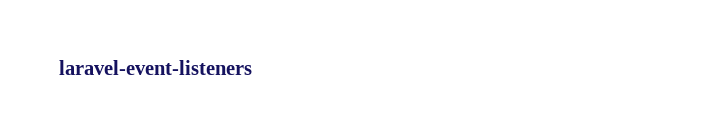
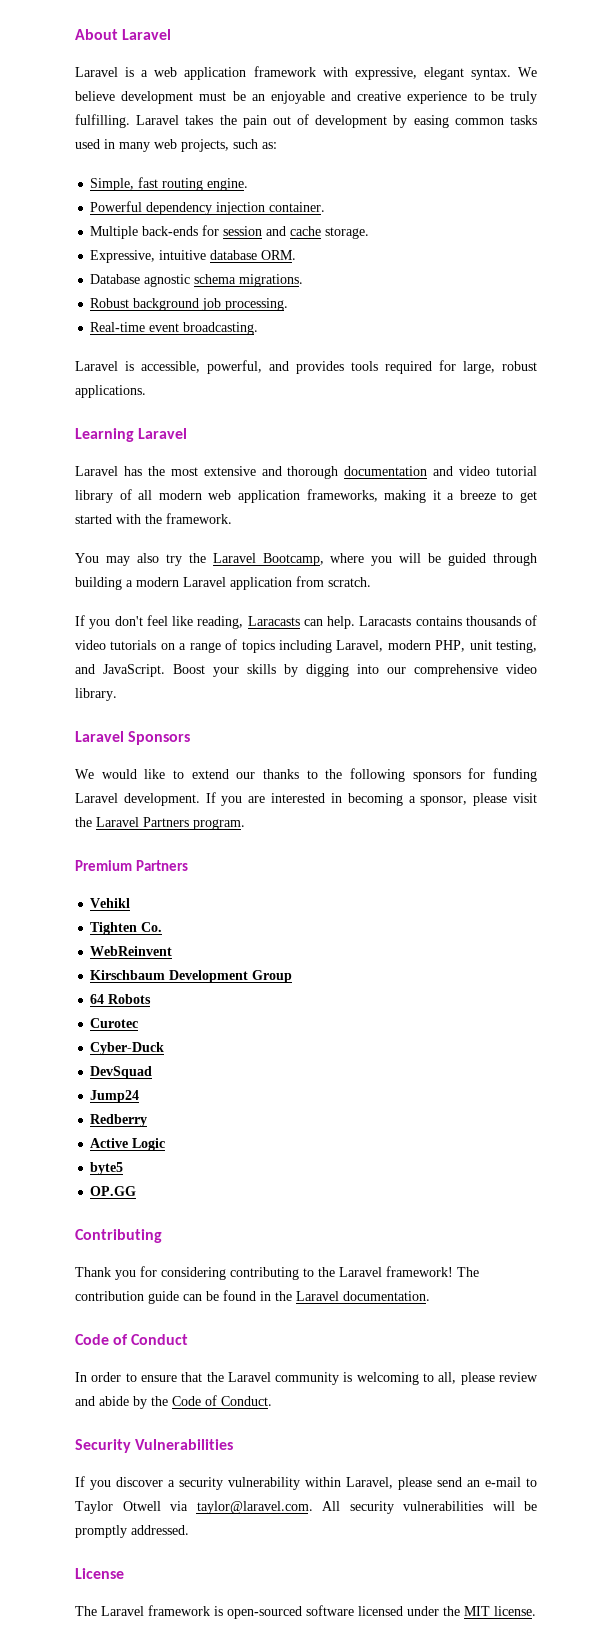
- laravel-event-listeners
+ About Laravel
+ Laravel is a web application framework with expressive, elegant syntax. We believe development must be an enjoyable and creative experience to be truly fulfilling. Laravel takes the pain out of development by easing common tasks used in many web projects, such as:
+ Simple, fast routing engine.
+ Powerful dependency injection container.
+ Multiple back-ends for session and cache storage.
+ Expressive, intuitive database ORM.
+ Database agnostic schema migrations.
+ Robust background job processing.
+ Real-time event broadcasting.
+ Laravel is accessible, powerful, and provides tools required for large, robust applications.
+ Learning Laravel
+ Laravel has the most extensive and thorough documentation and video tutorial library of all modern web application frameworks, making it a breeze to get started with the framework.
+ You may also try the Laravel Bootcamp, where you will be guided through building a modern Laravel application from scratch.
+ If you don't feel like reading, Laracasts can help. Laracasts contains thousands of video tutorials on a range of topics including Laravel, modern PHP, unit testing, and JavaScript. Boost your skills by digging into our comprehensive video library.
+ Laravel Sponsors
+ We would like to extend our thanks to the following sponsors for funding Laravel development. If you are interested in becoming a sponsor, please visit the Laravel Partners program.
+ Premium Partners
+ Vehikl
+ Tighten Co.
+ WebReinvent
+ Kirschbaum Development Group
+ 64 Robots
+ Curotec
+ Cyber-Duck
+ DevSquad
+ Jump24
+ Redberry
+ Active Logic
+ byte5
+ OP.GG
+ Contributing
+ Thank you for considering contributing to the Laravel framework! The contribution guide can be found in the Laravel documentation.
+ Code of Conduct
+ In order to ensure that the Laravel community is welcoming to all, please review and abide by the Code of Conduct.
+ Security Vulnerabilities
+ If you discover a security vulnerability within Laravel, please send an e-mail to Taylor Otwell via taylor@laravel.com. All security vulnerabilities will be promptly addressed.
+ License
+ The Laravel framework is open-sourced software licensed under the MIT license.

